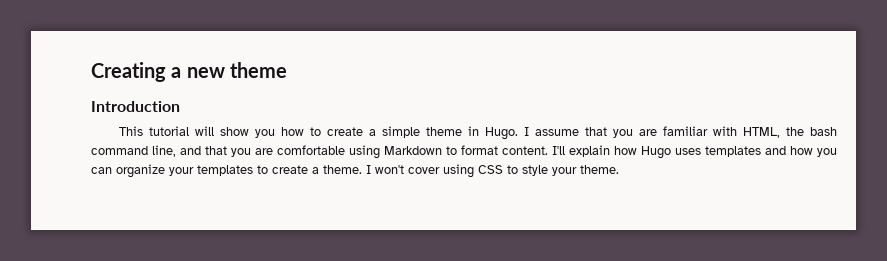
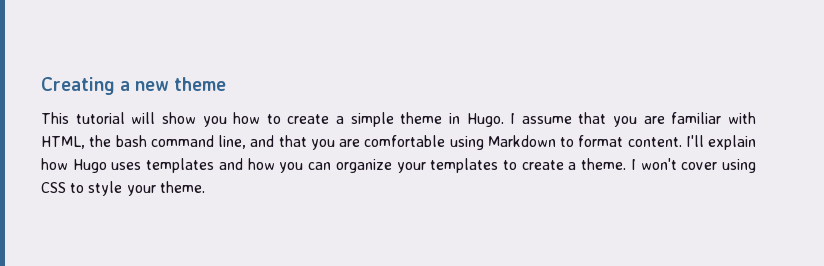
- Introduction

